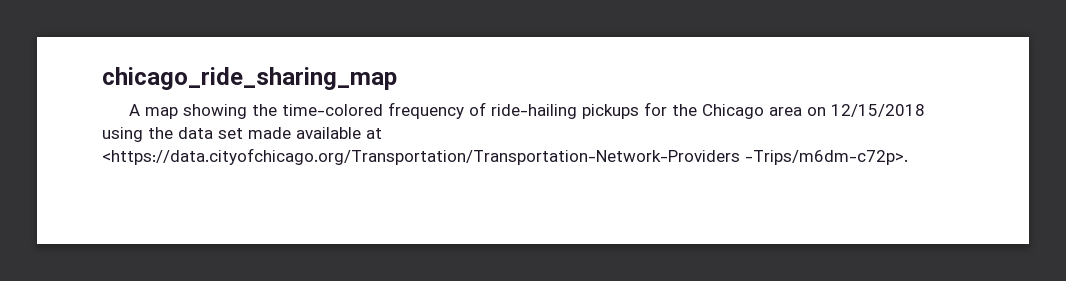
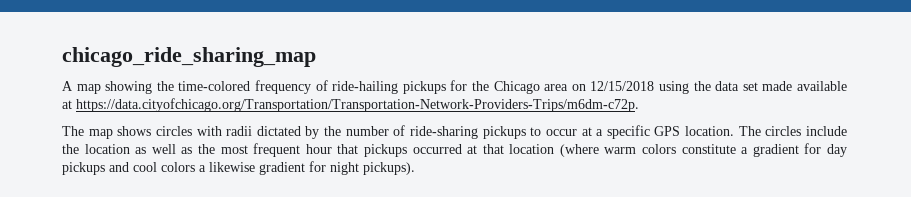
- A map showing the time-colored frequency of ride-hailing pickups for the Chicago area on 12/15/2018 using the data set made available at <https://data.cityofchicago.org/Transportation/Transportation-Network-Providers -Trips/m6dm-c72p>.
+ A map showing the time-colored frequency of ride-hailing pickups for the Chicago area on 12/15/2018 using the data set made available at https://data.cityofchicago.org/Transportation/Transportation-Network-Providers-Trips/m6dm-c72p.
+ The map shows circles with radii dictated by the number of ride-sharing pickups to occur at a specific GPS location. The circles include the location as well as the most frequent hour that pickups occurred at that location (where warm colors constitute a gradient for day pickups and cool colors a likewise gradient for night pickups).

